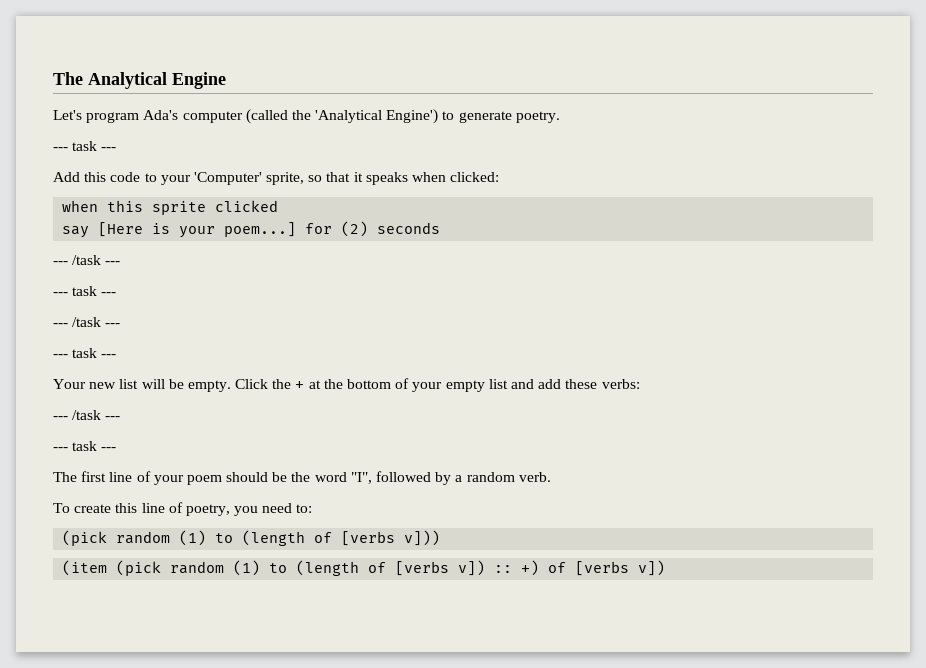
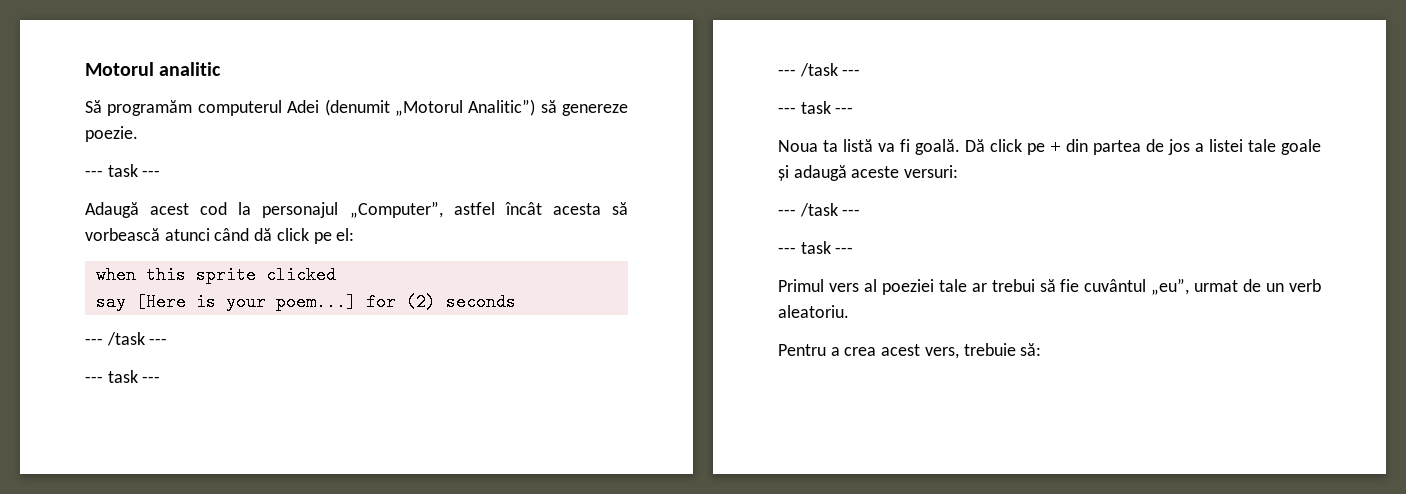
- The Analytical Engine
- Let's program Ada's computer (called the 'Analytical Engine') to generate poetry.
+ Motorul analitic
+ Să programăm computerul Adei (denumit „Motorul Analitic”) să genereze poezie.
  --- task ---
- Add this code to your 'Computer' sprite, so that it speaks when clicked:
+ Adaugă acest cod la personajul „Computer”, astfel încât acesta să vorbească atunci când dă click pe el:
- Your new list will be empty. Click the + at the bottom of your empty list and add these verbs:
+ Noua ta listă va fi goală. Dă click pe + din partea de jos a listei tale goale și adaugă aceste versuri:
  --- /task ---
  --- task ---
- The first line of your poem should be the word "I", followed by a random verb.
- To create this line of poetry, you need to:
- (pick random (1) to (length of [verbs v]))
- (item (pick random (1) to (length of [verbs v]) :: +) of [verbs v])
+ Primul vers al poeziei tale ar trebui să fie cuvântul „eu”, urmat de un verb aleatoriu.
+ Pentru a crea acest vers, trebuie să:

